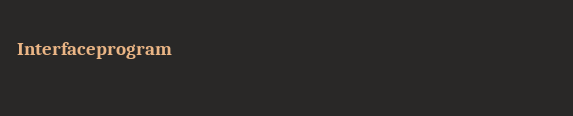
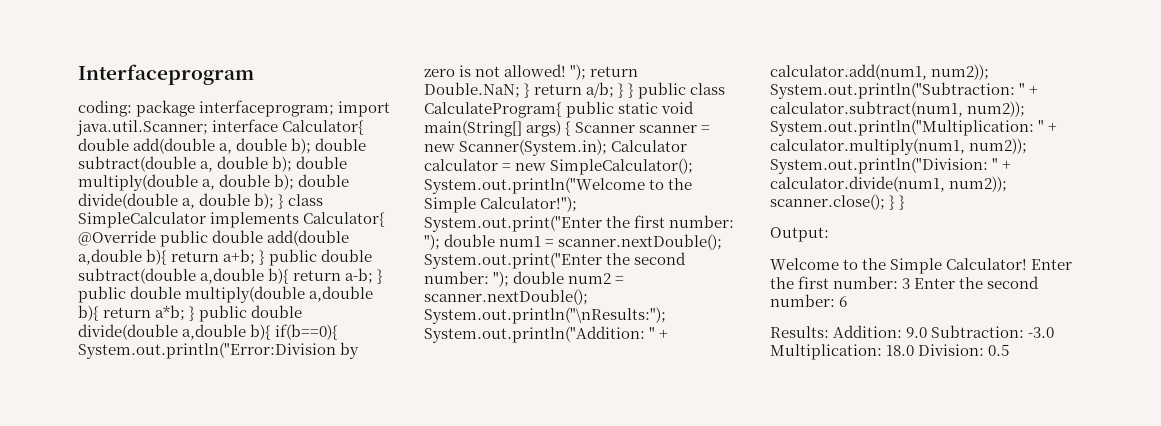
+ coding: package interfaceprogram; import java.util.Scanner; interface Calculator{ double add(double a, double b); double subtract(double a, double b); double multiply(double a, double b); double divide(double a, double b); } class SimpleCalculator implements Calculator{ @Override public double add(double a,double b){ return a+b; } public double subtract(double a,double b){ return a-b; } public double multiply(double a,double b){ return a*b; } public double divide(double a,double b){ if(b==0){ System.out.println("Error:Division by zero is not allowed! "); return Double.NaN; } return a/b; } } public class CalculateProgram{ public static void main(String[] args) { Scanner scanner = new Scanner(System.in); Calculator calculator = new SimpleCalculator(); System.out.println("Welcome to the Simple Calculator!"); System.out.print("Enter the first number: "); double num1 = scanner.nextDouble(); System.out.print("Enter the second number: "); double num2 = scanner.nextDouble(); System.out.println("\nResults:"); System.out.println("Addition: " + calculator.add(num1, num2)); System.out.println("Subtraction: " + calculator.subtract(num1, num2)); System.out.println("Multiplication: " + calculator.multiply(num1, num2)); System.out.println("Division: " + calculator.divide(num1, num2)); scanner.close(); } }
+ Output:
+ Welcome to the Simple Calculator! Enter the first number: 3 Enter the second number: 6
+ Results: Addition: 9.0 Subtraction: -3.0 Multiplication: 18.0 Division: 0.5

